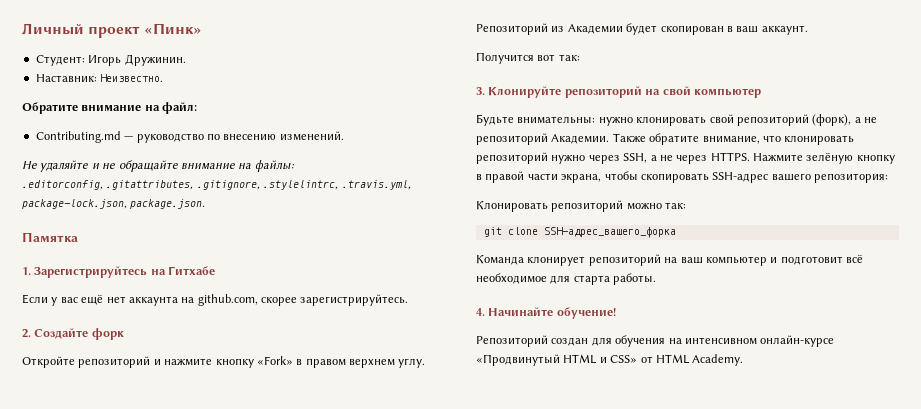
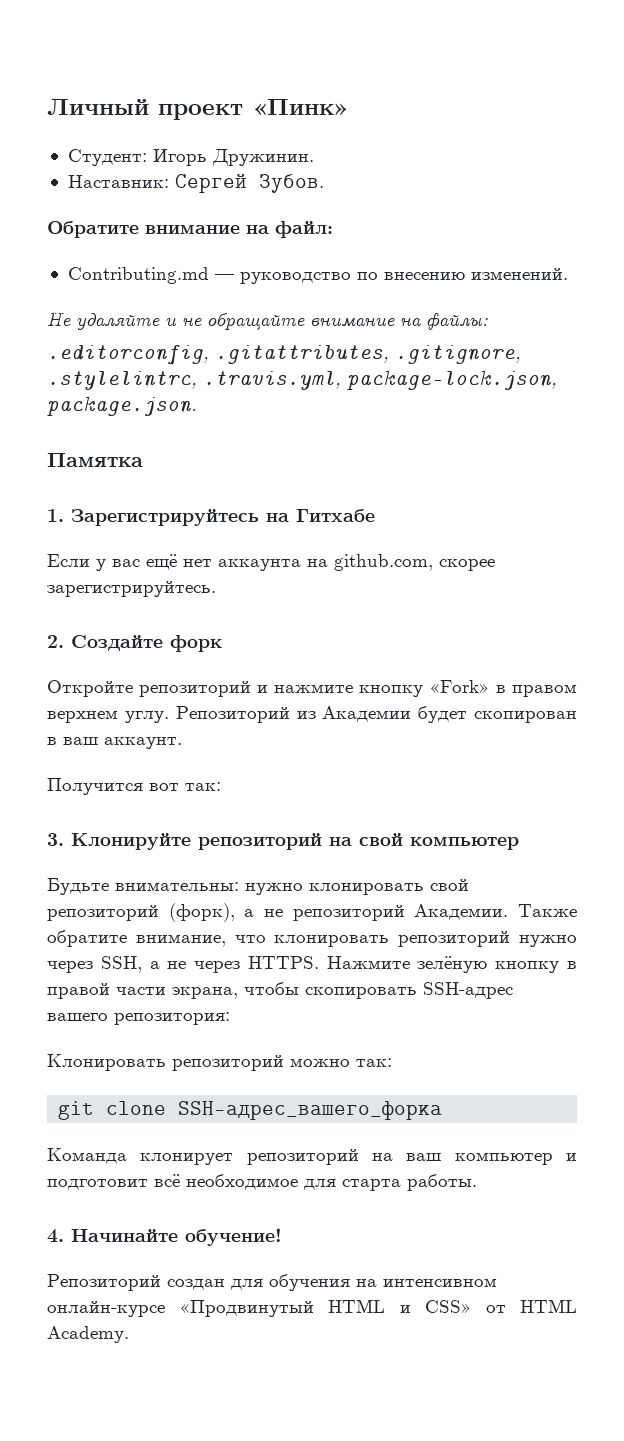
- Наставник: Неизвестно.
+ Наставник: Сергей Зубов.

